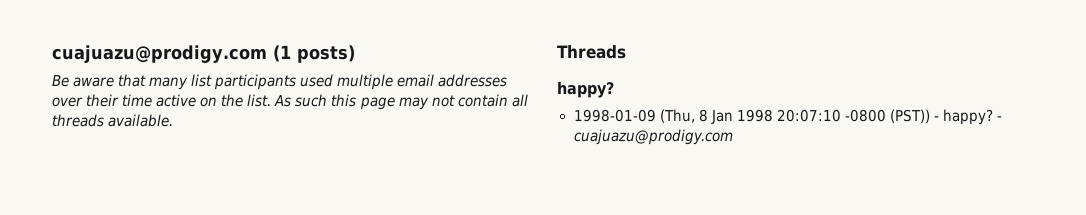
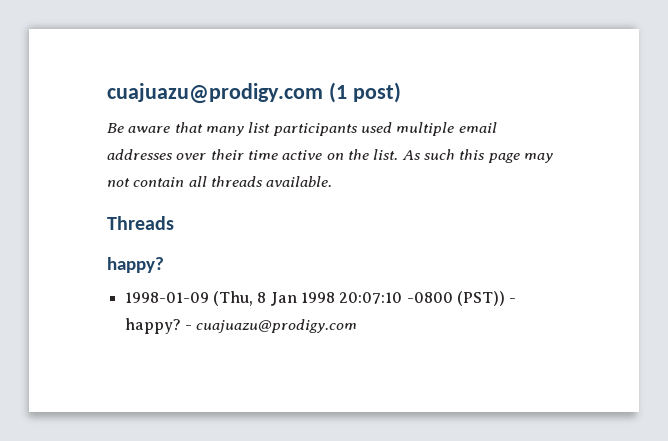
- cuajuazu@prodigy.com (1 posts)
+ cuajuazu@prodigy.com (1 post)

